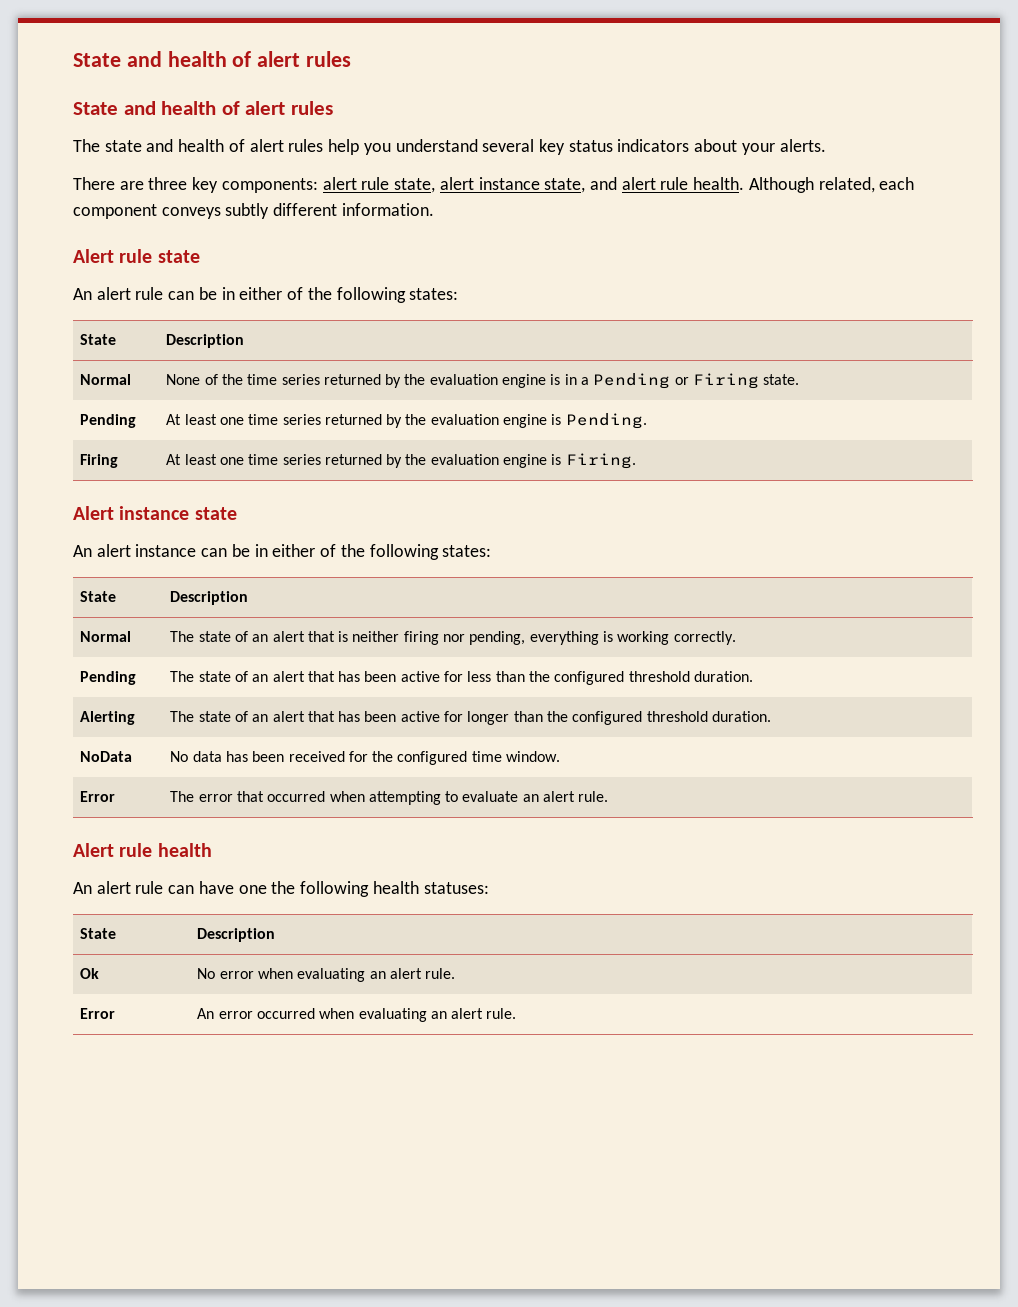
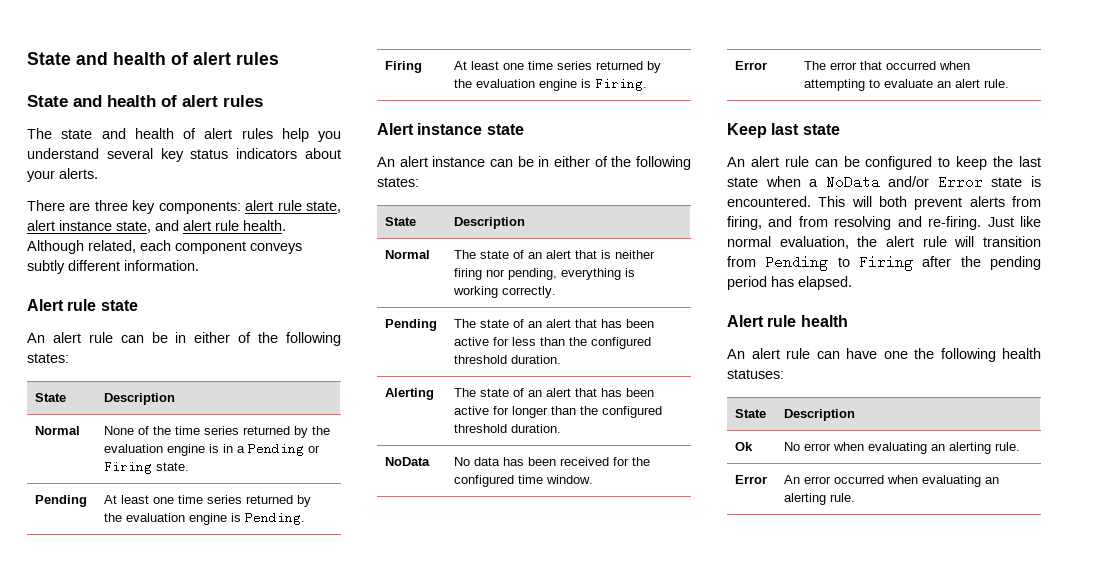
+ Keep last state
+ An alert rule can be configured to keep the last state when a NoData and/or Error state is encountered. This will both prevent alerts from firing, and from resolving and re-firing. Just like normal evaluation, the alert rule will transition from Pending to Firing after the pending period has elapsed.
- Ok | No error when evaluating an alert rule.
+ Ok | No error when evaluating an alerting rule.
- Error | An error occurred when evaluating an alert rule.
+ Error | An error occurred when evaluating an alerting rule.

